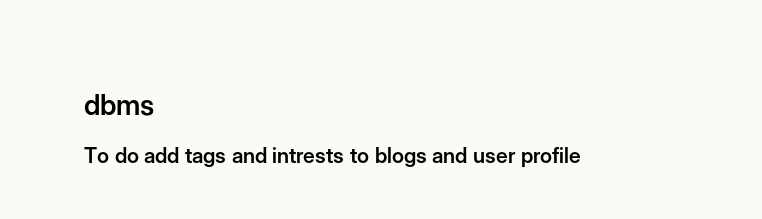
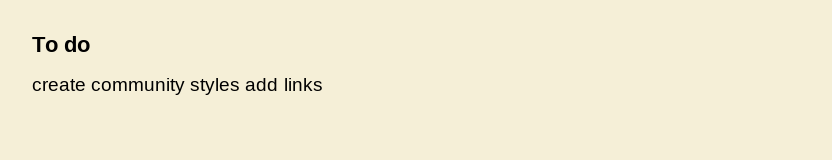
- dbms
- To do add tags and intrests to blogs and user profile
+ To do
+ create community styles add links

